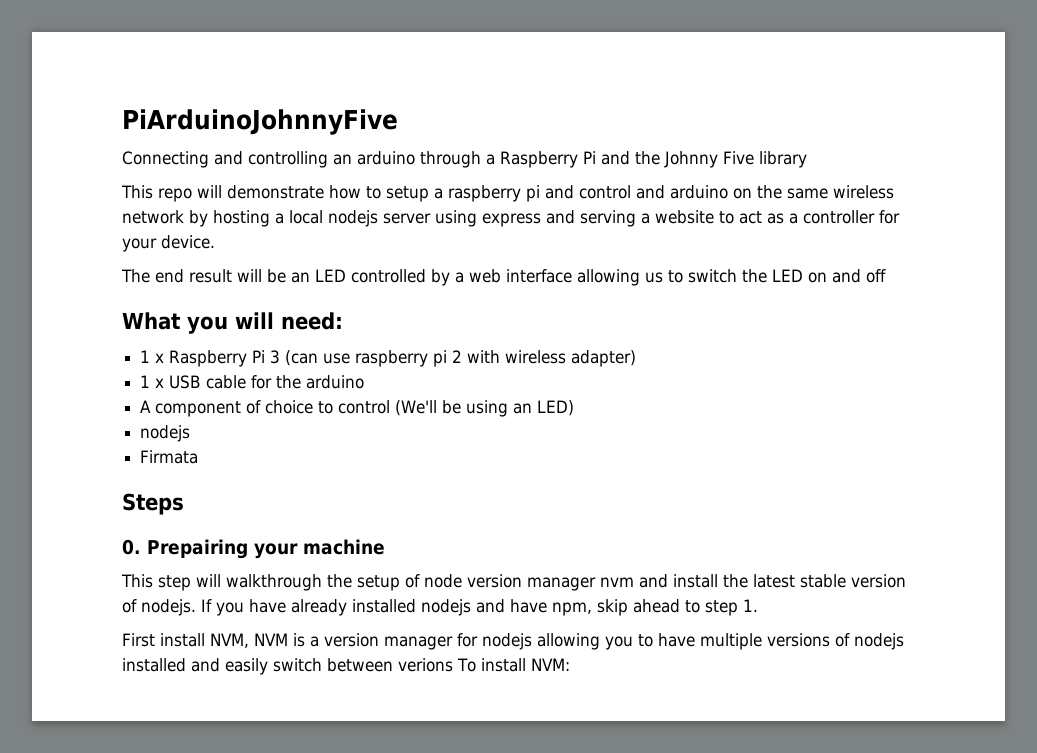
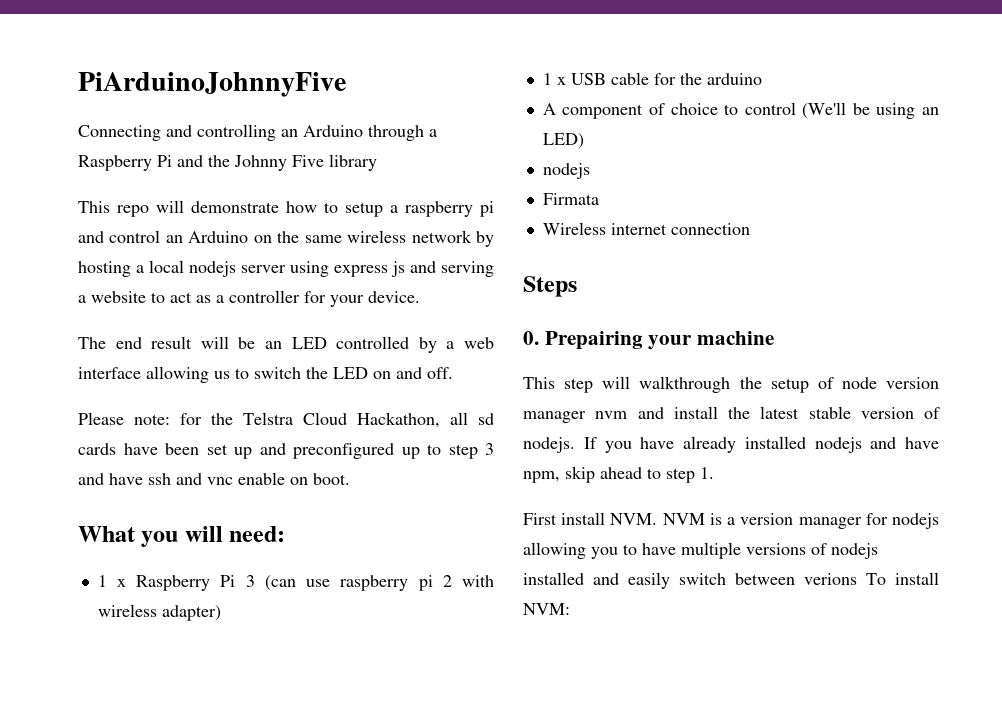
- Connecting and controlling an arduino through a Raspberry Pi and the Johnny Five library
+ Connecting and controlling an Arduino through a Raspberry Pi and the Johnny Five library
- This repo will demonstrate how to setup a raspberry pi and control and arduino on the same wireless network by hosting a local nodejs server using express and serving a website to act as a controller for your device.
+ This repo will demonstrate how to setup a raspberry pi and control an Arduino on the same wireless network by hosting a local nodejs server using express js and serving a website to act as a controller for your device.
- The end result will be an LED controlled by a web interface allowing us to switch the LED on and off
+ The end result will be an LED controlled by a web interface allowing us to switch the LED on and off.
+ Please note: for the Telstra Cloud Hackathon, all sd cards have been set up and preconfigured up to step 3 and have ssh and vnc enable on boot.
+ Wireless internet connection
- First install NVM, NVM is a version manager for nodejs allowing you to have multiple versions of nodejs installed and easily switch between verions To install NVM:
+ First install NVM. NVM is a version manager for nodejs allowing you to have multiple versions of nodejs installed and easily switch between verions To install NVM:

